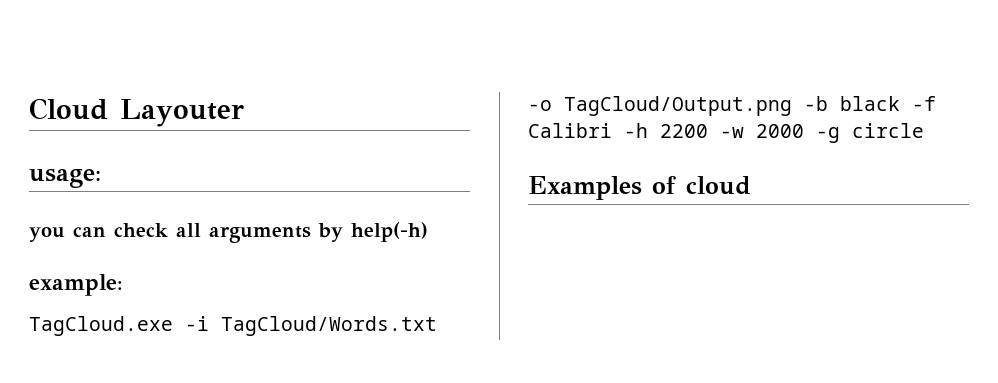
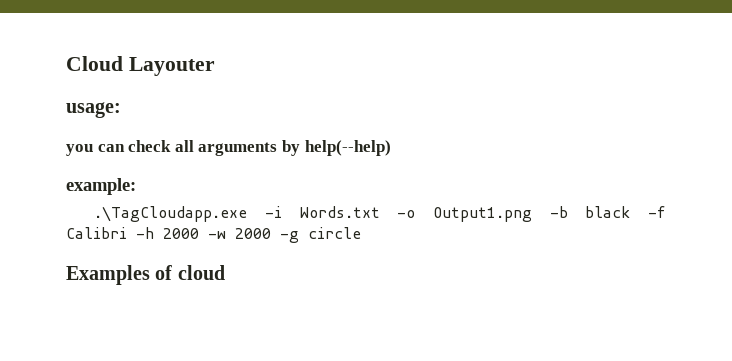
- you can check all arguments by help(-h)
+ you can check all arguments by help(--help)
- TagCloud.exe -i TagCloud/Words.txt -o TagCloud/Output.png -b black -f Calibri -h 2200 -w 2000 -g circle
+ .\TagCloudapp.exe -i Words.txt -o Output1.png -b black -f Calibri -h 2000 -w 2000 -g circle

